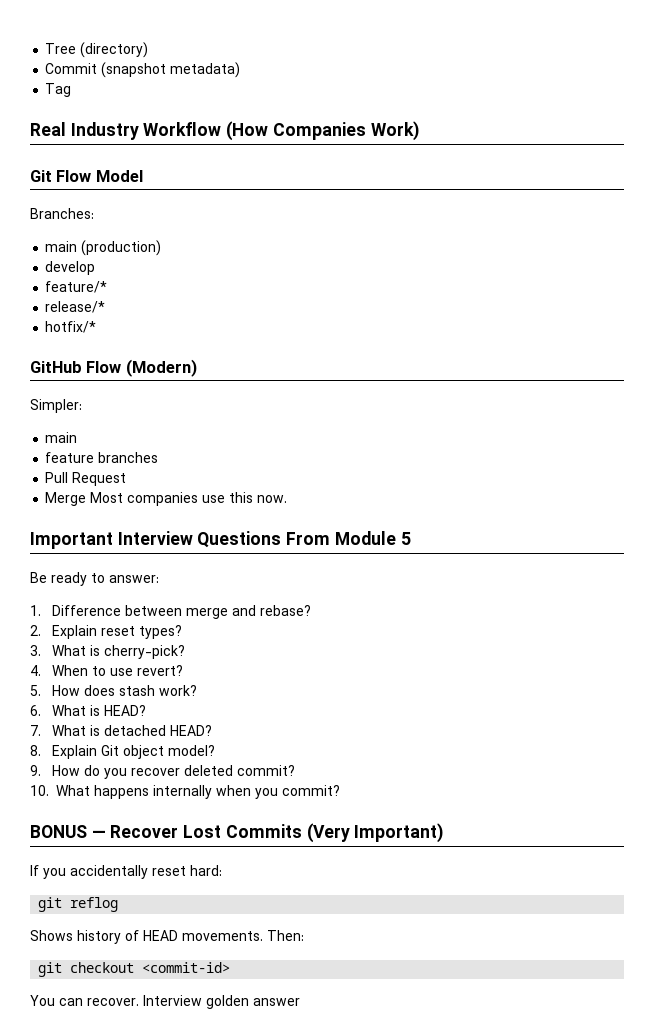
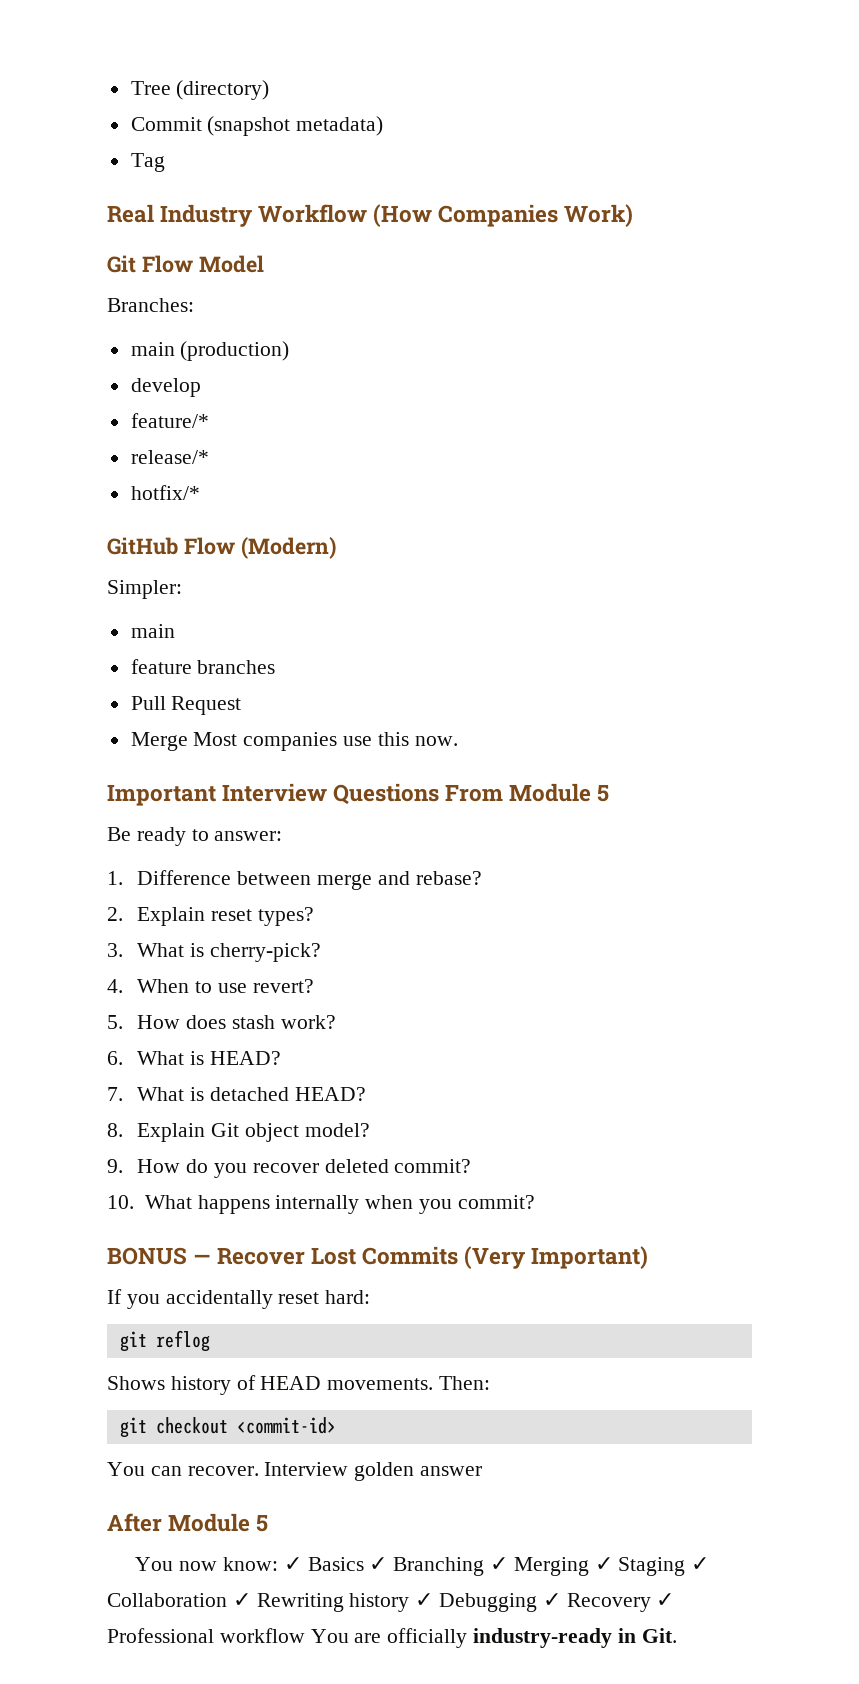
+ After Module 5
+ You now know: ✓ Basics ✓ Branching ✓ Merging ✓ Staging ✓ Collaboration ✓ Rewriting history ✓ Debugging ✓ Recovery ✓ Professional workflow You are officially industry-ready in Git.

